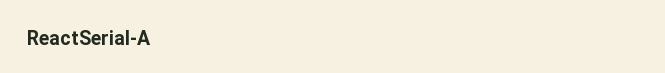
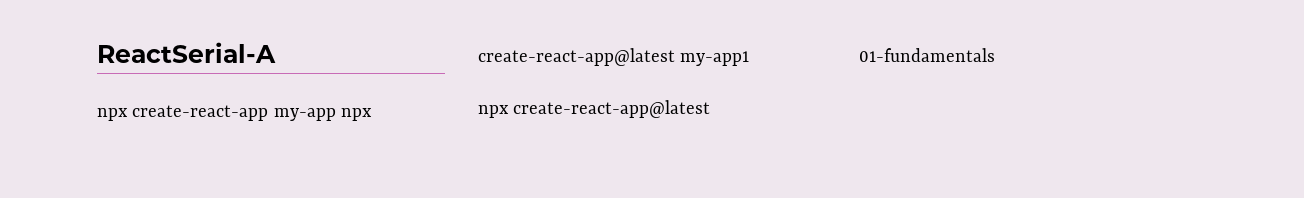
+ npx create-react-app my-app npx create-react-app@latest my-app1
+ npx create-react-app@latest 01-fundamentals

